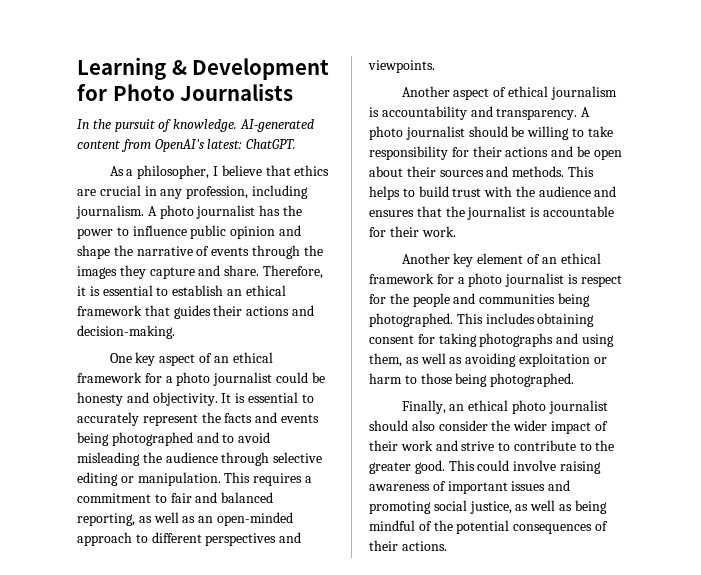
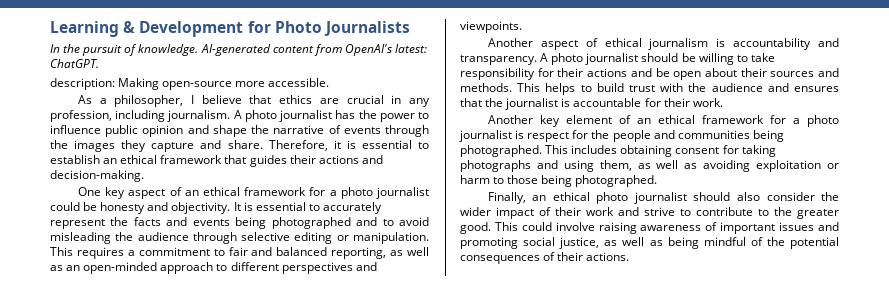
+ description: Making open-source more accessible.

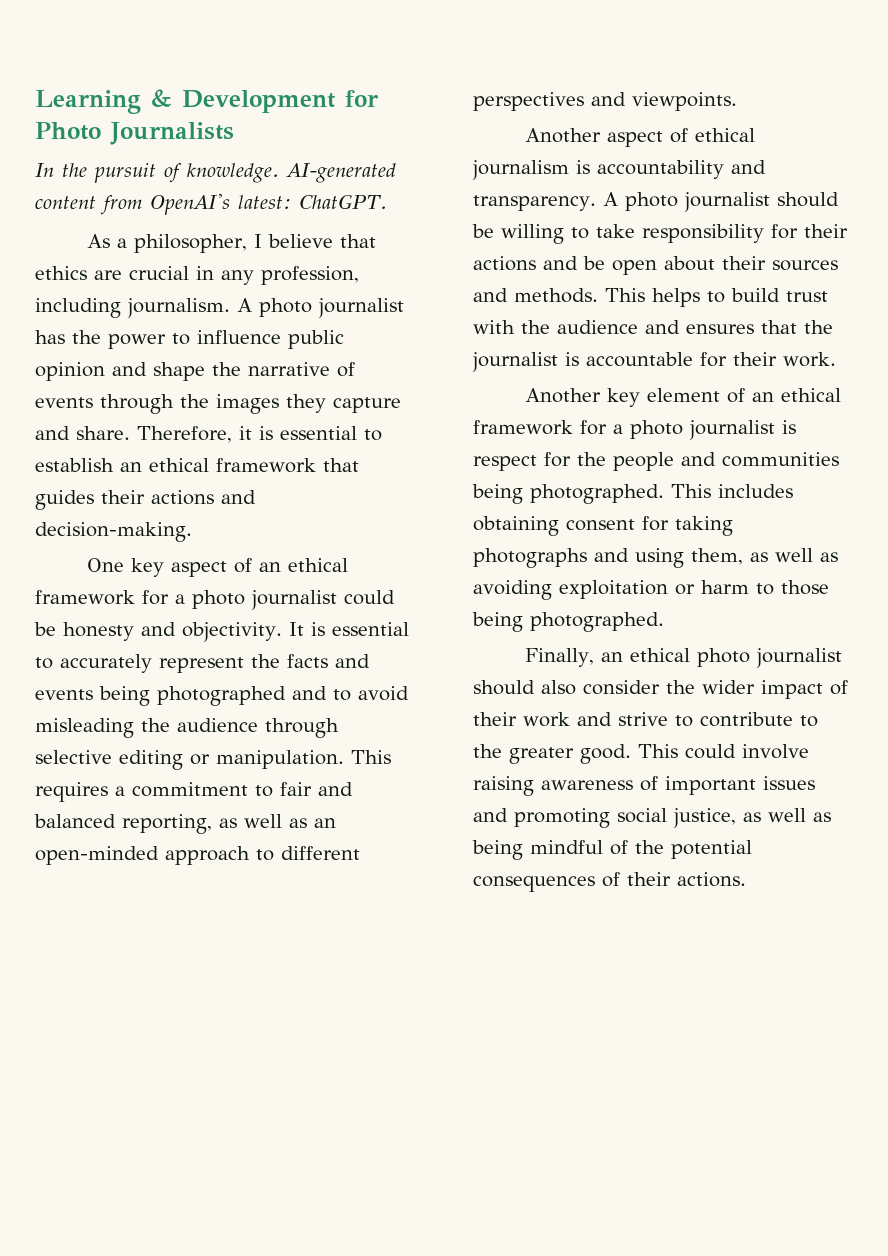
- description: Making open-source more accessible.

